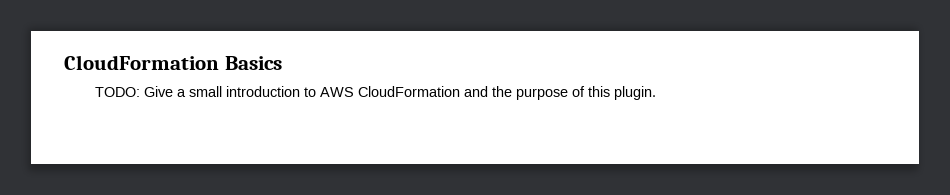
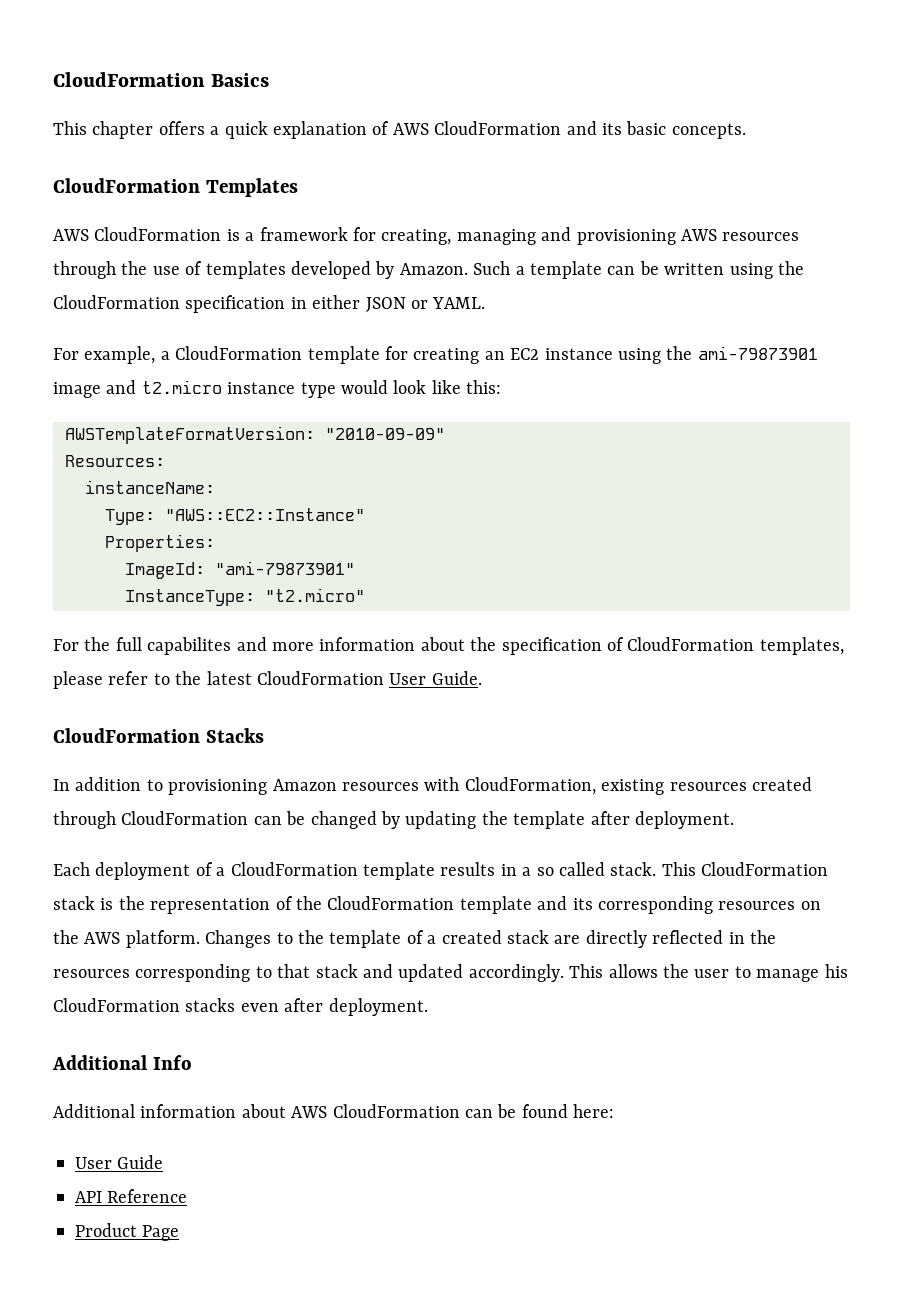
- TODO: Give a small introduction to AWS CloudFormation and the purpose of this plugin.
+ This chapter offers a quick explanation of AWS CloudFormation and its basic concepts.
+ CloudFormation Templates
+ AWS CloudFormation is a framework for creating, managing and provisioning AWS resources through the use of templates developed by Amazon. Such a template can be written using the CloudFormation specification in either JSON or YAML.
+ For example, a CloudFormation template for creating an EC2 instance using the ami-79873901 image and t2.micro instance type would look like this:
+ AWSTemplateFormatVersion: "2010-09-09"
+ Resources:
+ instanceName:
+ Type: "AWS::EC2::Instance"
+ Properties:
+ ImageId: "ami-79873901"
+ InstanceType: "t2.micro"
+ For the full capabilites and more information about the specification of CloudFormation templates, please refer to the latest CloudFormation User Guide.
+ CloudFormation Stacks
+ In addition to provisioning Amazon resources with CloudFormation, existing resources created through CloudFormation can be changed by updating the template after deployment.
+ Each deployment of a CloudFormation template results in a so called stack. This CloudFormation stack is the representation of the CloudFormation template and its corresponding resources on the AWS platform. Changes to the template of a created stack are directly reflected in the resources corresponding to that stack and updated accordingly. This allows the user to manage his CloudFormation stacks even after deployment.
+ Additional Info
+ Additional information about AWS CloudFormation can be found here:
+ User Guide
+ API Reference
+ Product Page

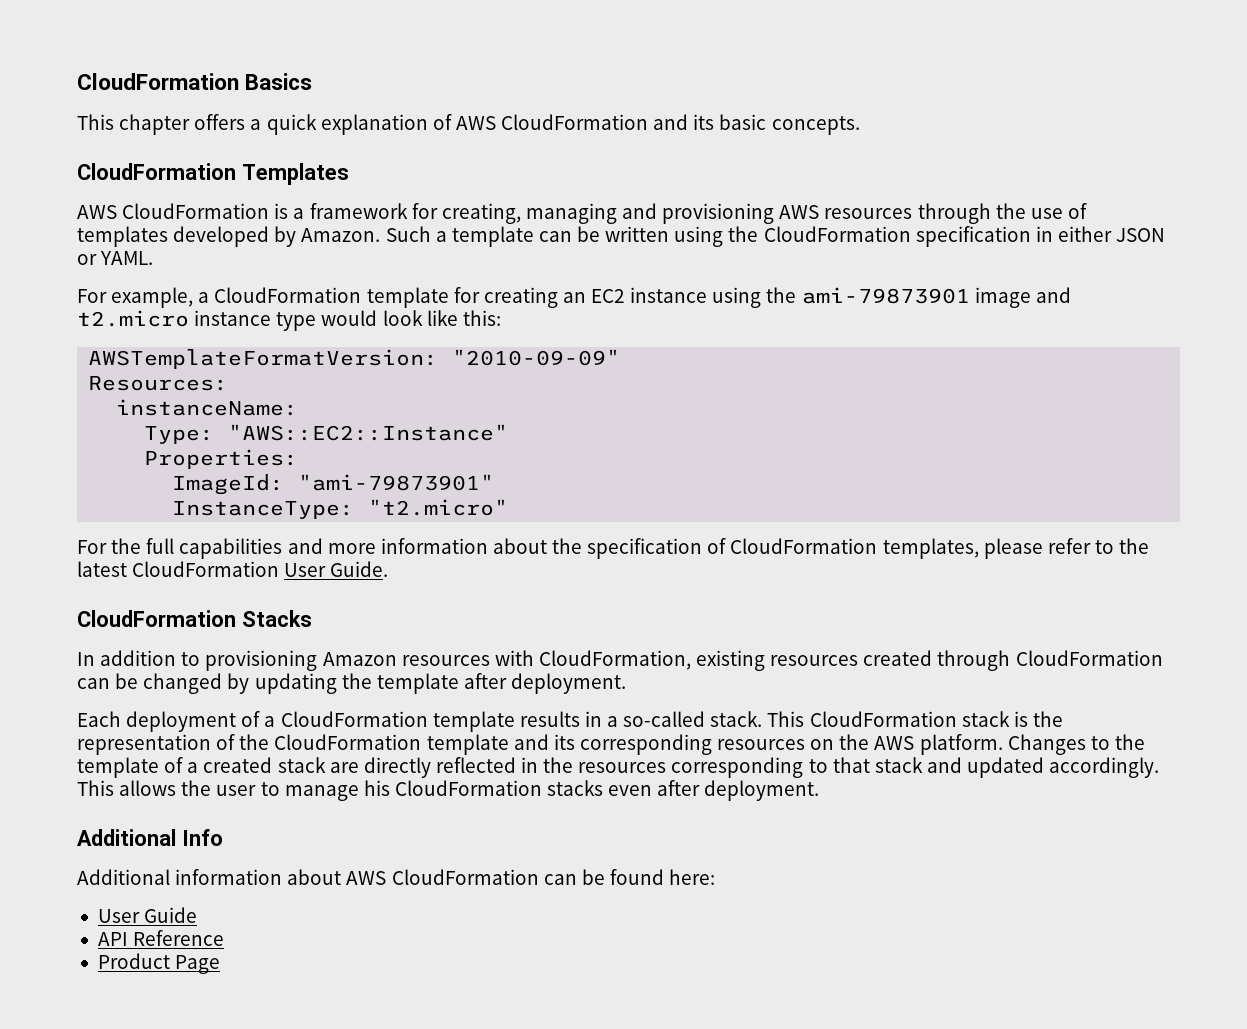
- For the full capabilites and more information about the specification of CloudFormation templates, please refer to the latest CloudFormation User Guide.
+ For the full capabilities and more information about the specification of CloudFormation templates, please refer to the latest CloudFormation User Guide.
- Each deployment of a CloudFormation template results in a so called stack.
+ Each deployment of a CloudFormation template results in a so-called stack.

